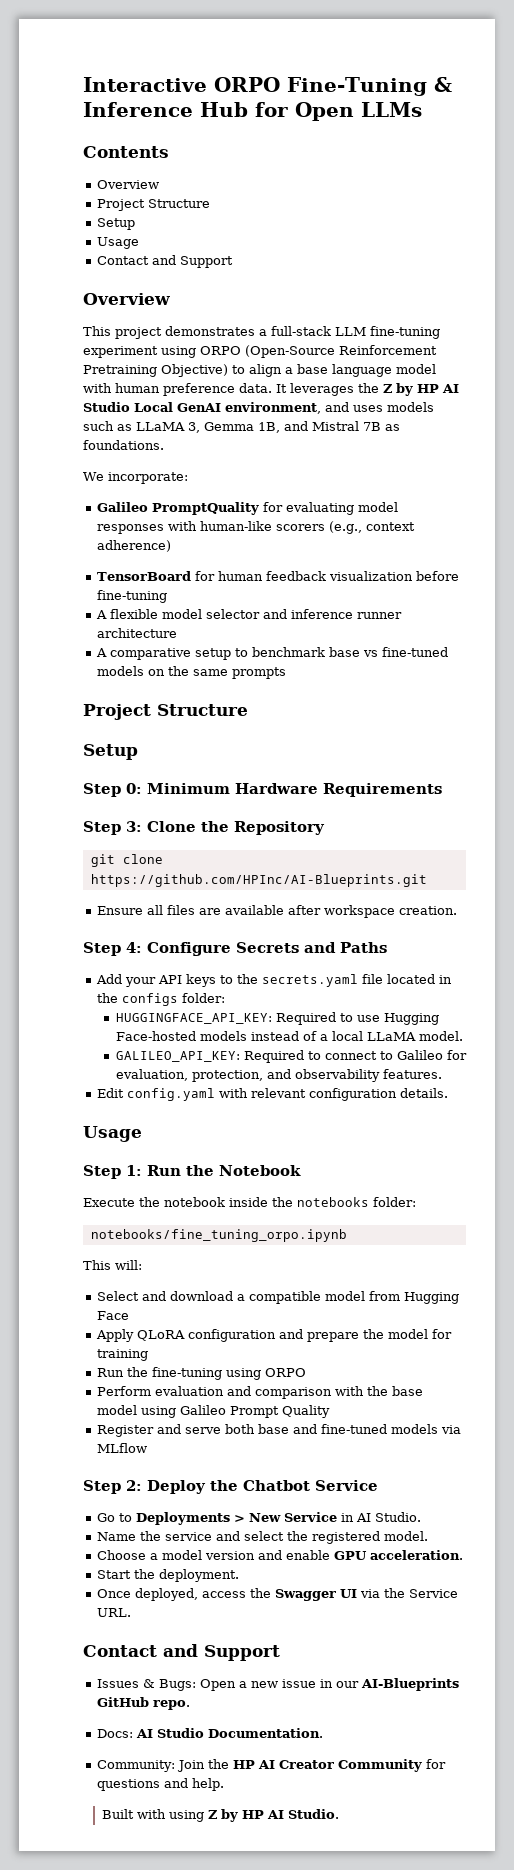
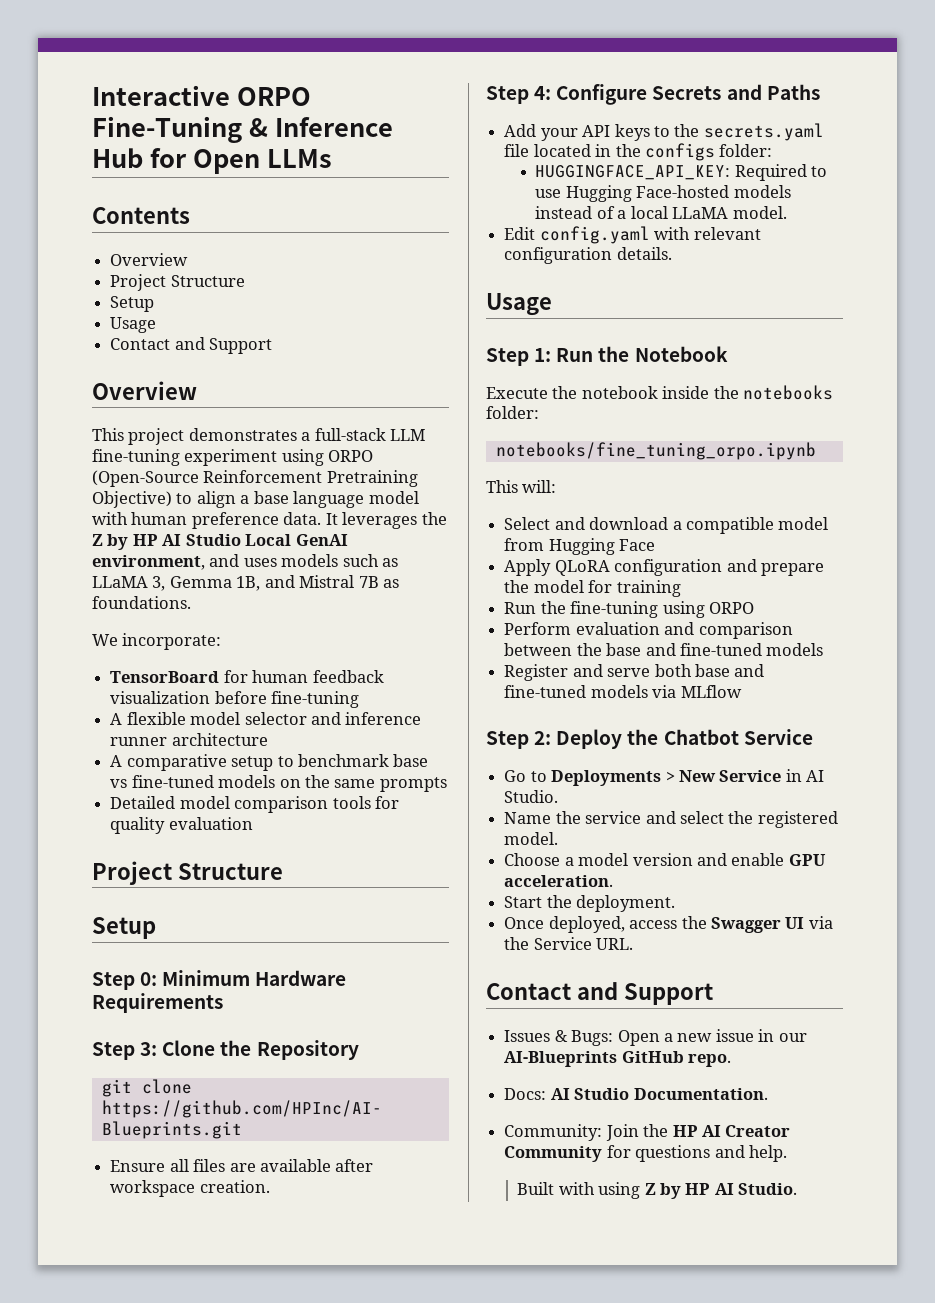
- Galileo PromptQuality for evaluating model responses with human-like scorers (e.g., context adherence)
+ Detailed model comparison tools for quality evaluation
- GALILEO_API_KEY: Required to connect to Galileo for evaluation, protection, and observability features.
- Perform evaluation and comparison with the base model using Galileo Prompt Quality
+ Perform evaluation and comparison between the base and fine-tuned models

